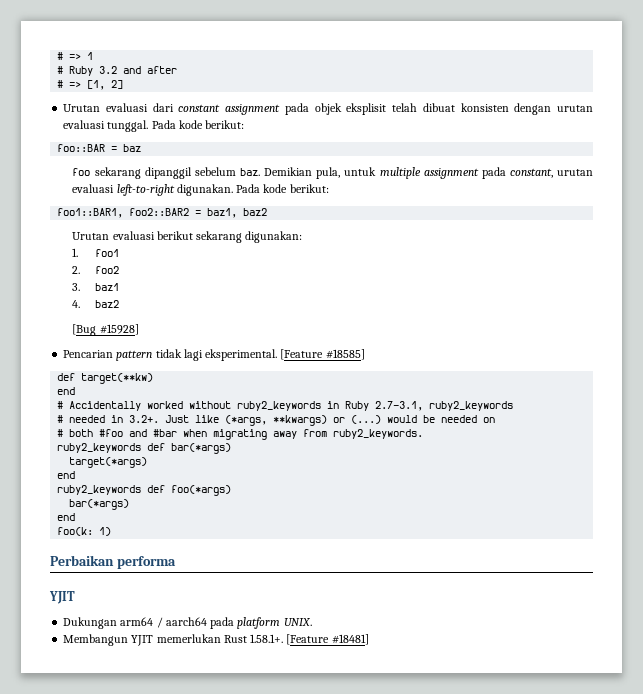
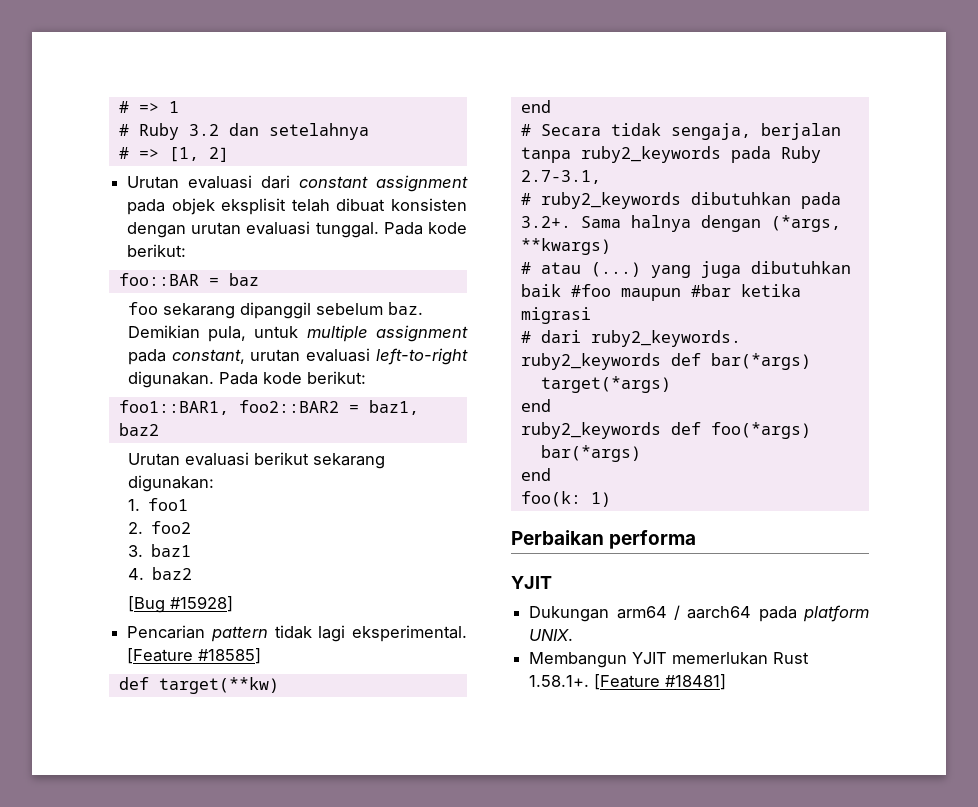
- # Ruby 3.2 and after
+ # Ruby 3.2 dan setelahnya
- # Accidentally worked without ruby2_keywords in Ruby 2.7-3.1, ruby2_keywords
- # needed in 3.2+. Just like (*args, **kwargs) or (...) would be needed on
- # both #foo and #bar when migrating away from ruby2_keywords.
+ # Secara tidak sengaja, berjalan tanpa ruby2_keywords pada Ruby 2.7-3.1,
+ # ruby2_keywords dibutuhkan pada 3.2+. Sama halnya dengan (*args, **kwargs)
+ # atau (...) yang juga dibutuhkan baik #foo maupun #bar ketika migrasi
+ # dari ruby2_keywords.

